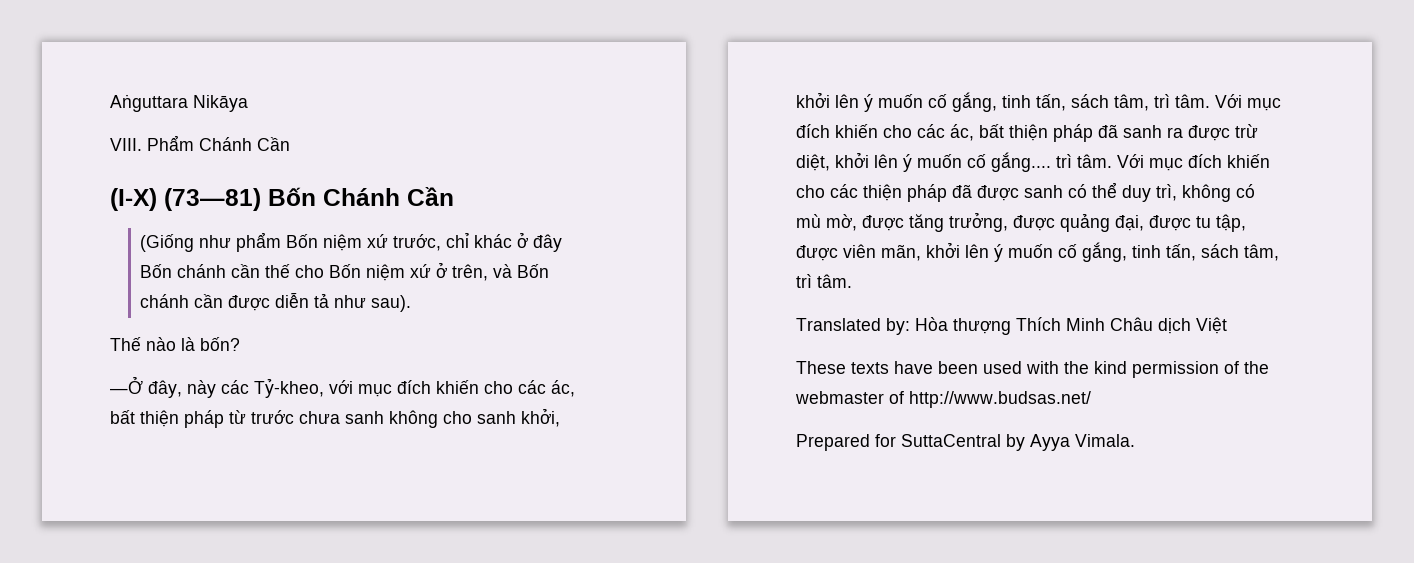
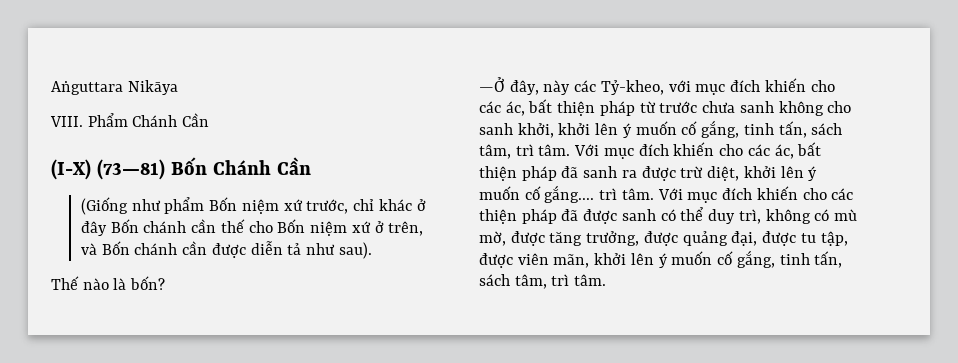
- Translated by: Hòa thượng Thích Minh Châu dịch Việt
- These texts have been used with the kind permission of the webmaster of http://www.budsas.net/
- Prepared for SuttaCentral by Ayya Vimala.

